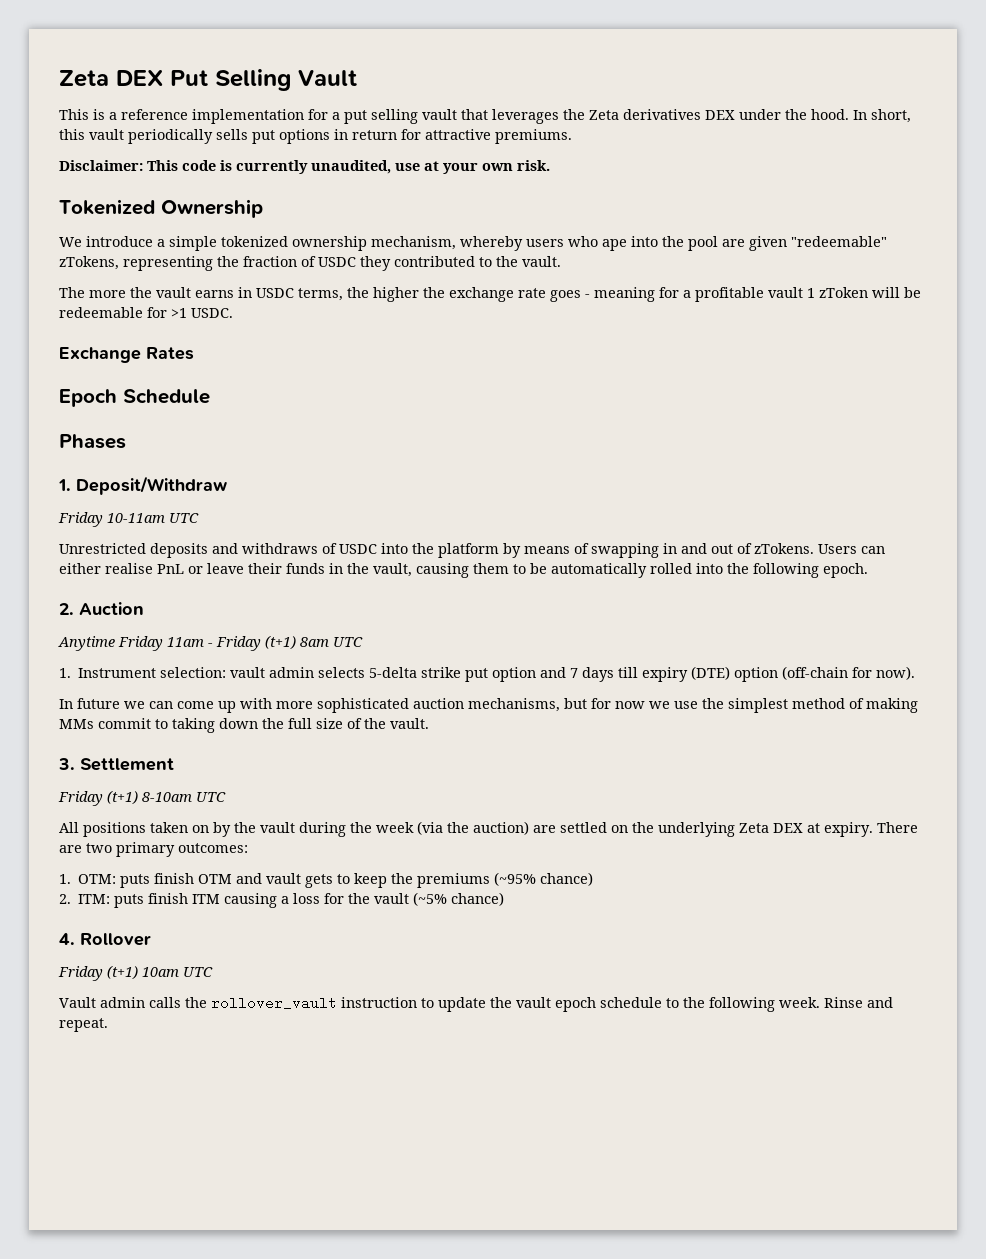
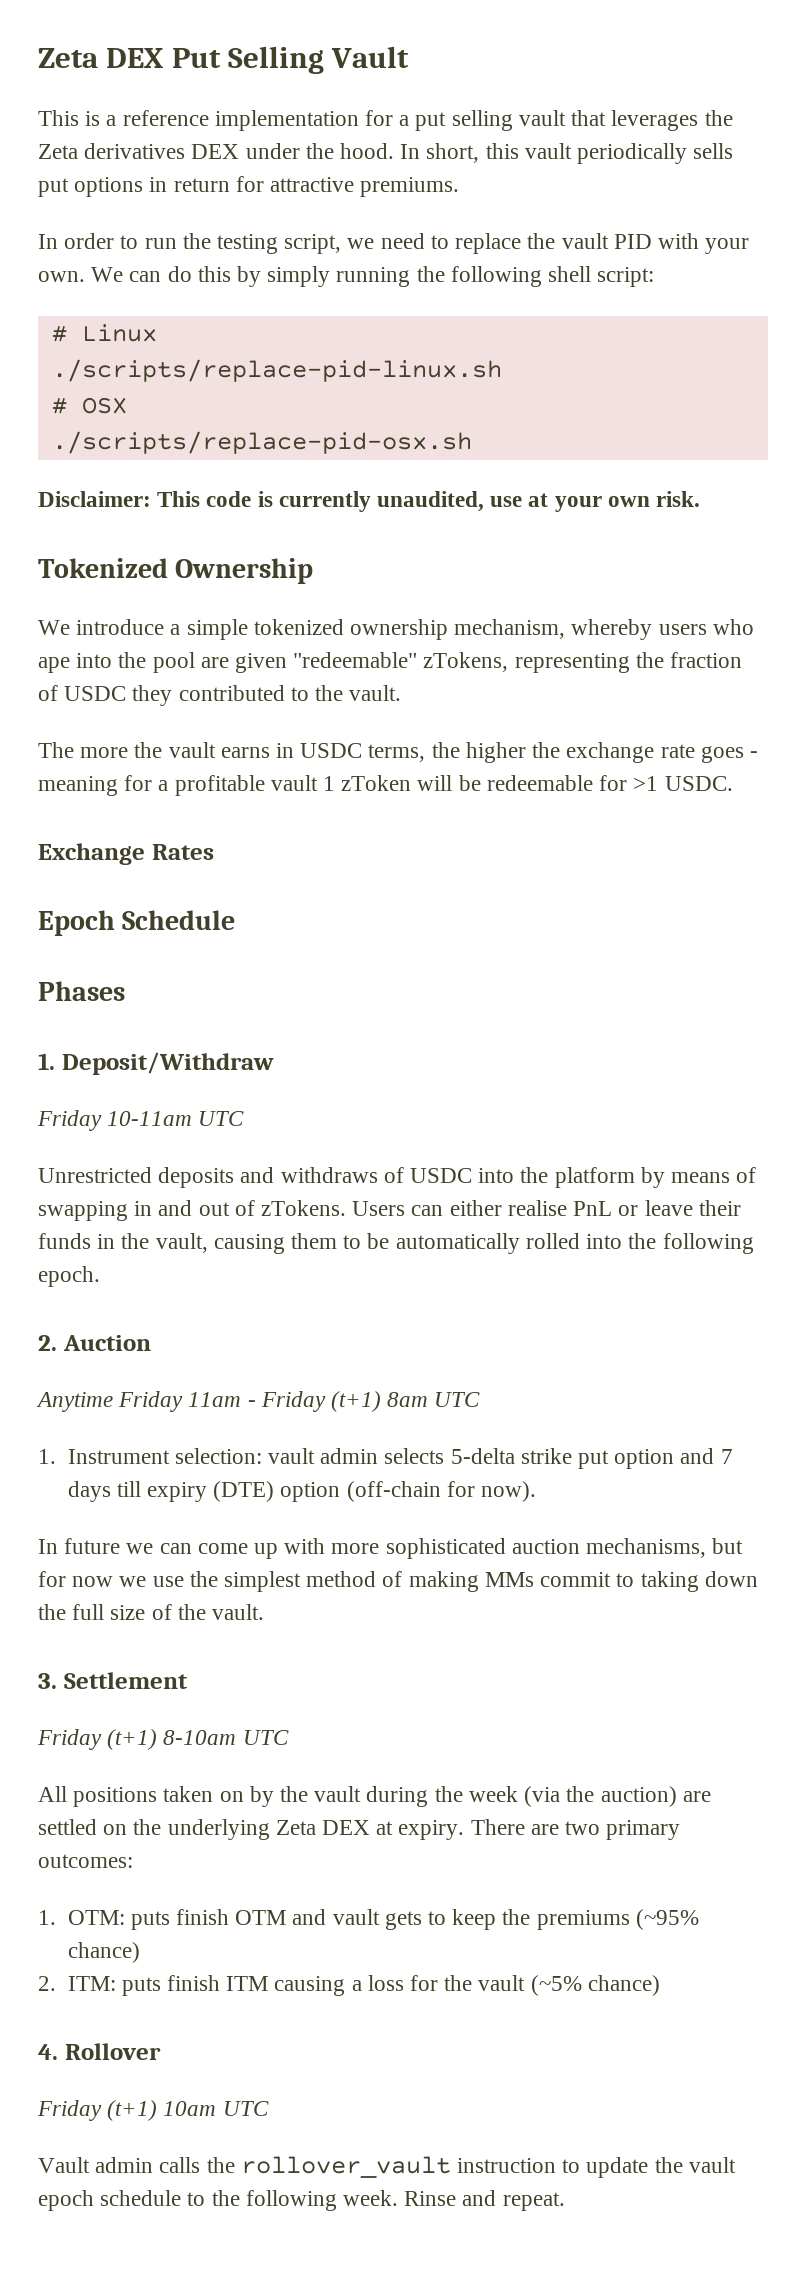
+ In order to run the testing script, we need to replace the vault PID with your own. We can do this by simply running the following shell script:
+ # Linux
+ ./scripts/replace-pid-linux.sh
+ # OSX
+ ./scripts/replace-pid-osx.sh

